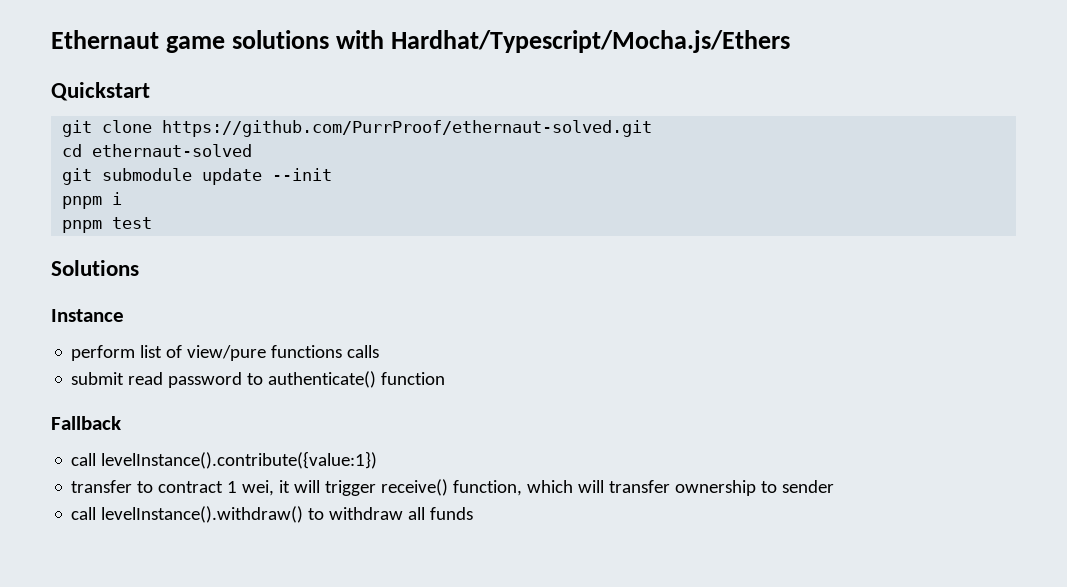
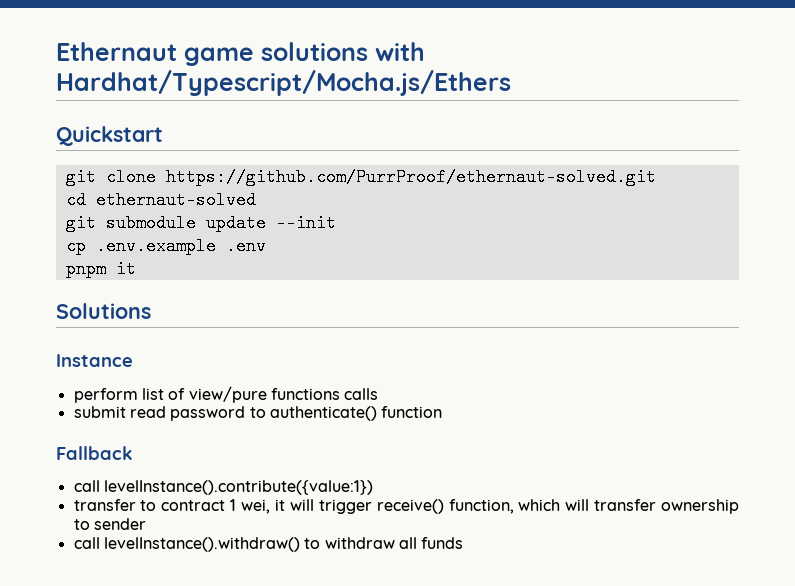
- pnpm i
- pnpm test
+ cp .env.example .env
+ pnpm it

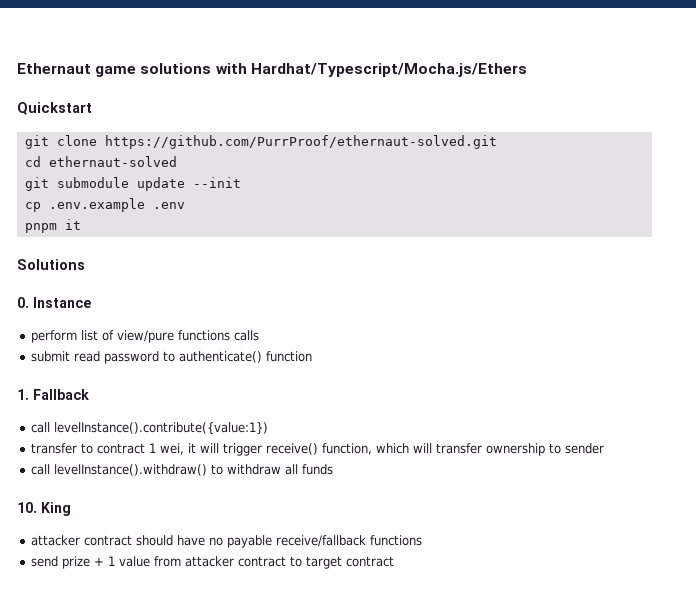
- Instance
+ 0. Instance
- Fallback
+ 1. Fallback
+ 10. King
+ attacker contract should have no payable receive/fallback functions
+ send prize + 1 value from attacker contract to target contract

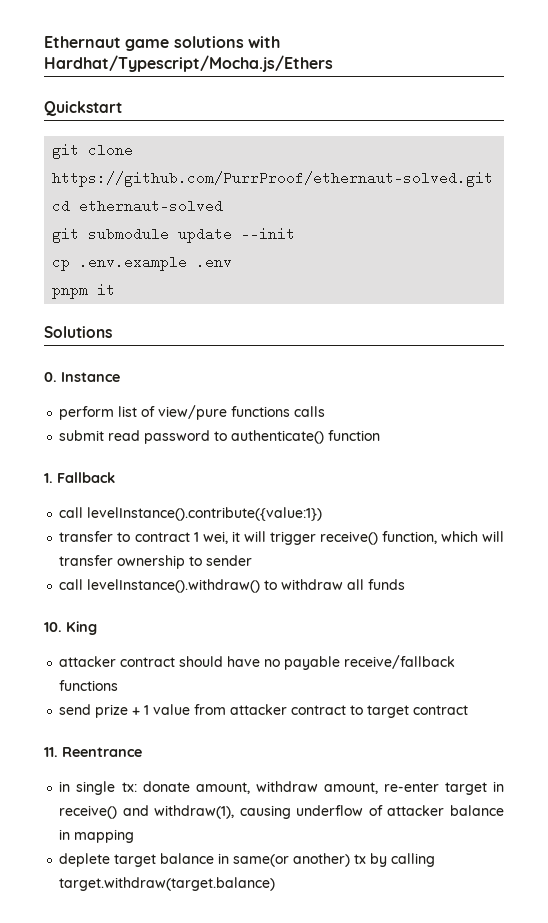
+ 11. Reentrance
+ in single tx: donate amount, withdraw amount, re-enter target in receive() and withdraw(1), causing underflow of attacker balance in mapping
+ deplete target balance in same(or another) tx by calling target.withdraw(target.balance)

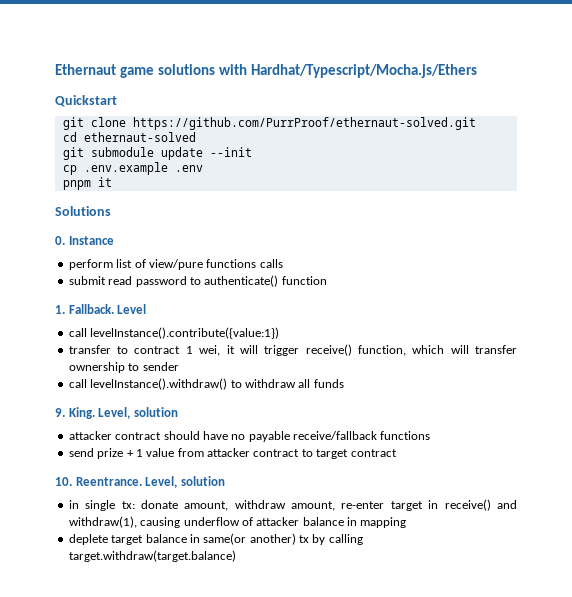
- 1. Fallback
+ 1. Fallback. Level
- 10. King
+ 9. King. Level, solution
- 11. Reentrance
+ 10. Reentrance. Level, solution

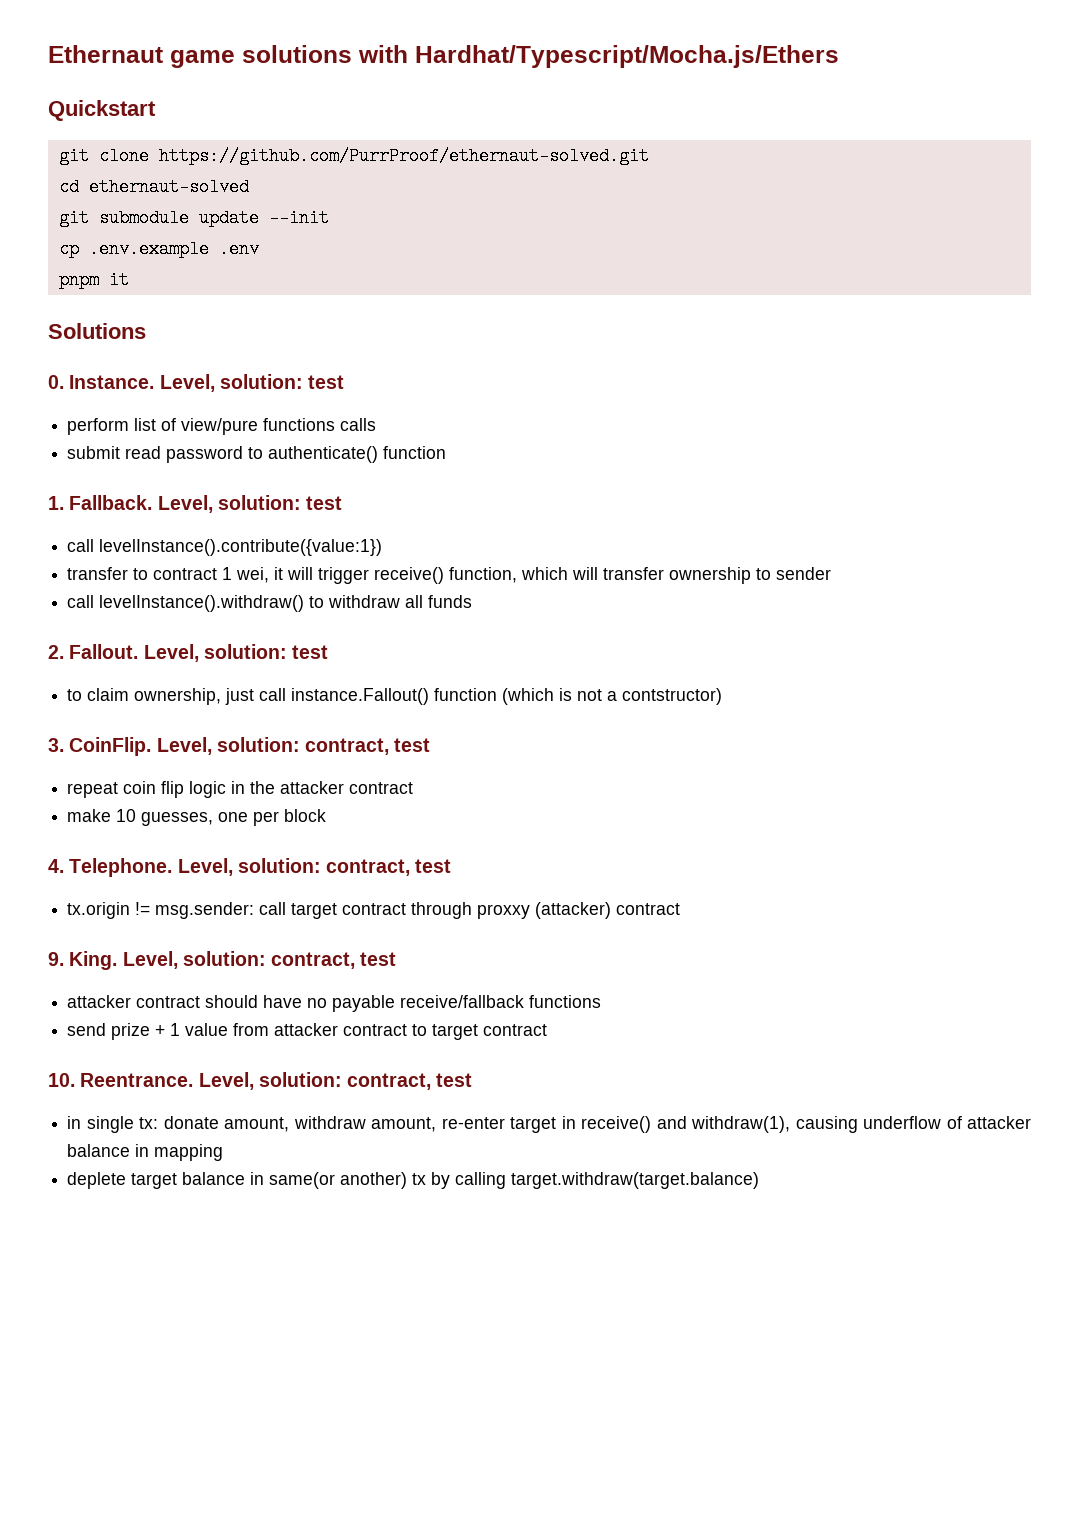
- 0. Instance
+ 0. Instance. Level, solution: test
- 1. Fallback. Level
+ 1. Fallback. Level, solution: test
+ 2. Fallout. Level, solution: test
+ to claim ownership, just call instance.Fallout() function (which is not a contstructor)
+ 3. CoinFlip. Level, solution: contract, test
+ repeat coin flip logic in the attacker contract
+ make 10 guesses, one per block
+ 4. Telephone. Level, solution: contract, test
+ tx.origin != msg.sender: call target contract through proxxy (attacker) contract
- 9. King. Level, solution
+ 9. King. Level, solution: contract, test
- 10. Reentrance. Level, solution
+ 10. Reentrance. Level, solution: contract, test

